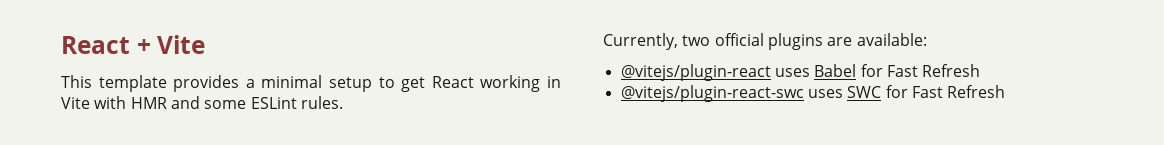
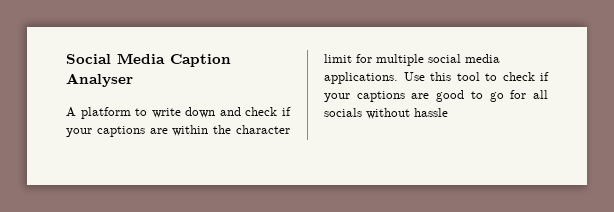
- React + Vite
- This template provides a minimal setup to get React working in Vite with HMR and some ESLint rules.
- Currently, two official plugins are available:
- @vitejs/plugin-react uses Babel for Fast Refresh
- @vitejs/plugin-react-swc uses SWC for Fast Refresh
+ Social Media Caption Analyser
+ A platform to write down and check if your captions are within the character limit for multiple social media applications. Use this tool to check if your captions are good to go for all socials without hassle

